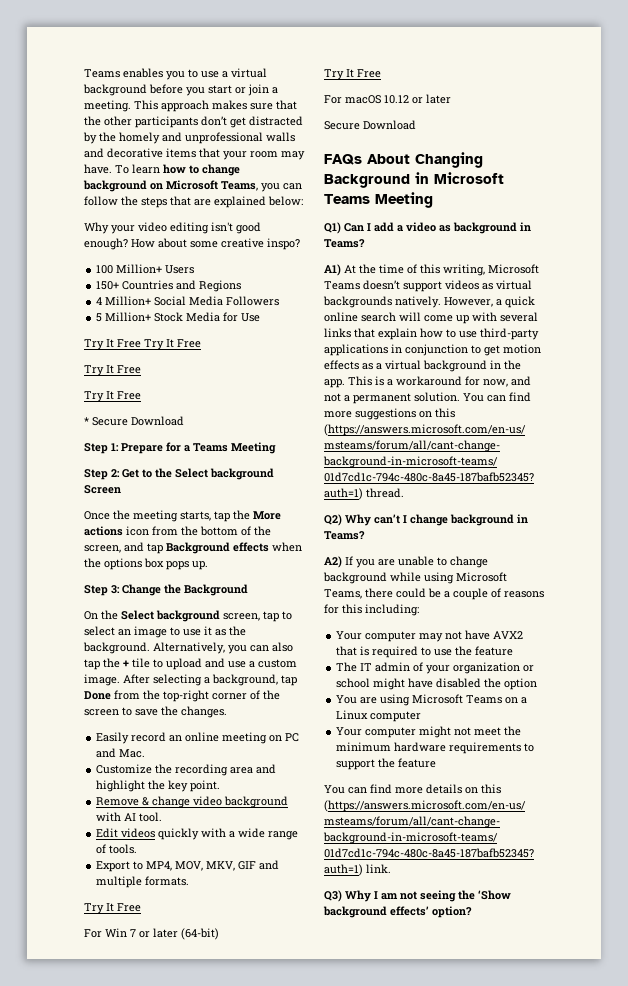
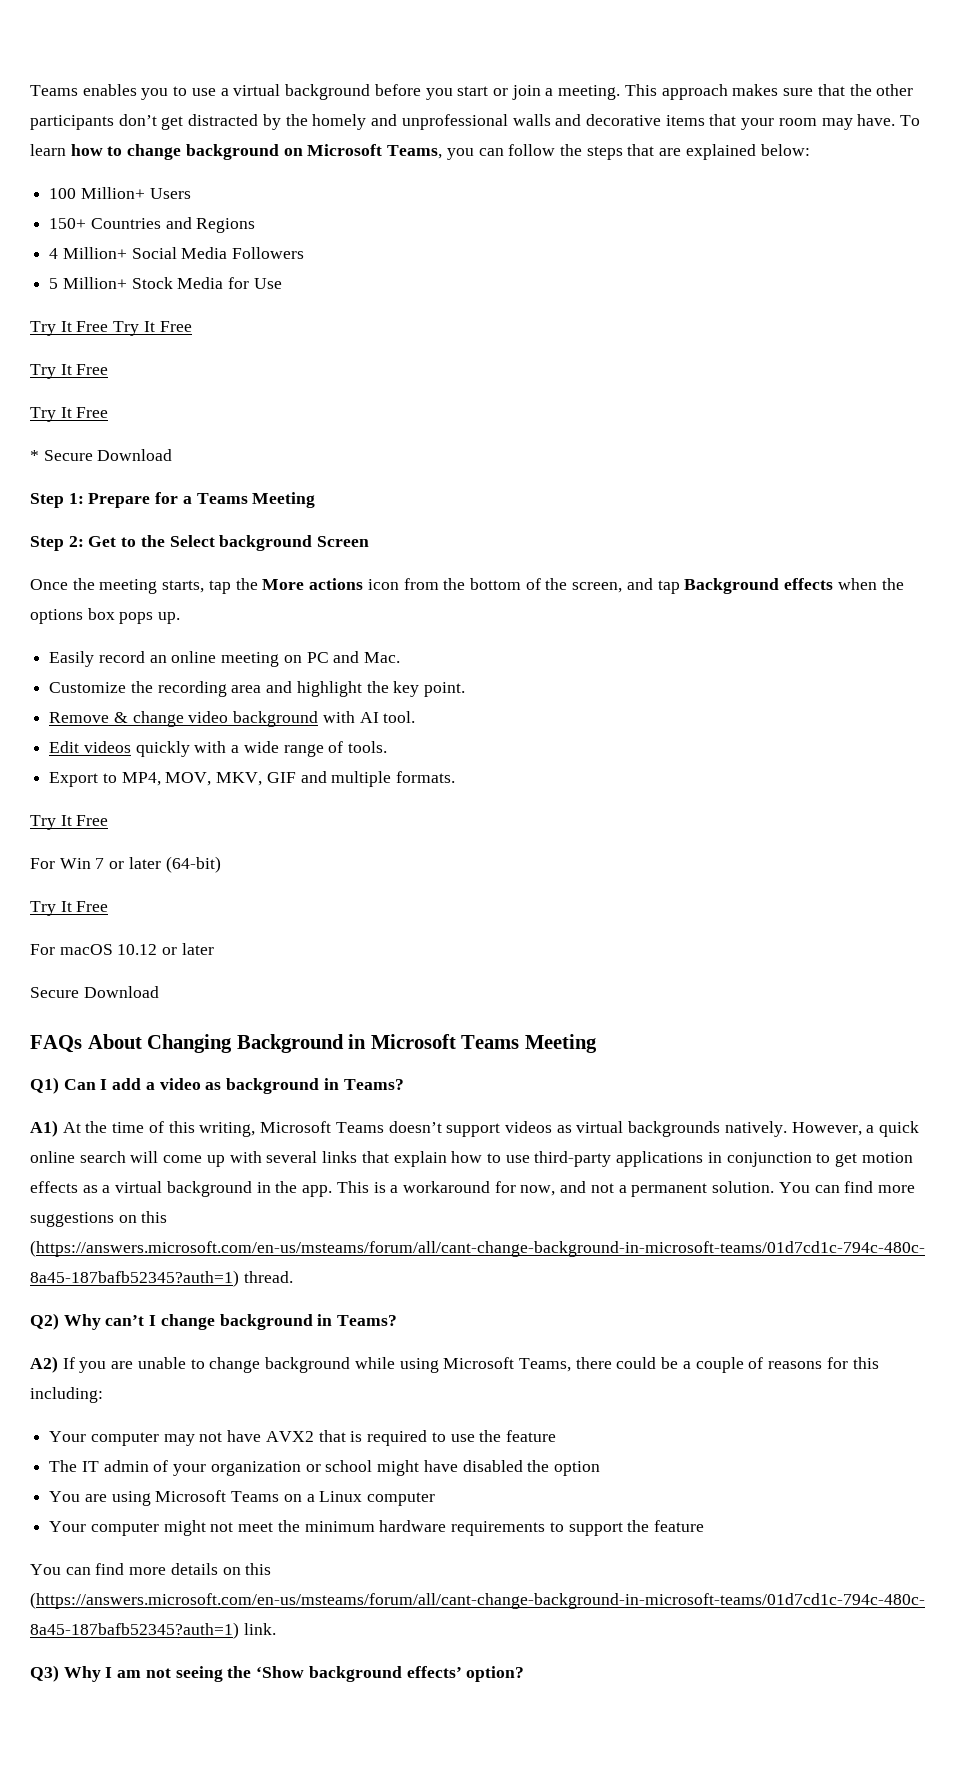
- Why your video editing isn't good enough? How about some creative inspo?
- Step 3: Change the Background
- On the Select background screen, tap to select an image to use it as the background. Alternatively, you can also tap the + tile to upload and use a custom image. After selecting a background, tap Done from the top-right corner of the screen to save the changes.

